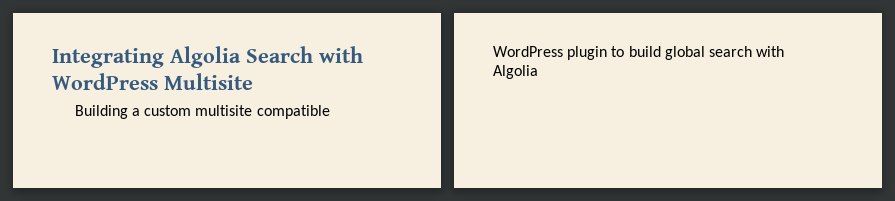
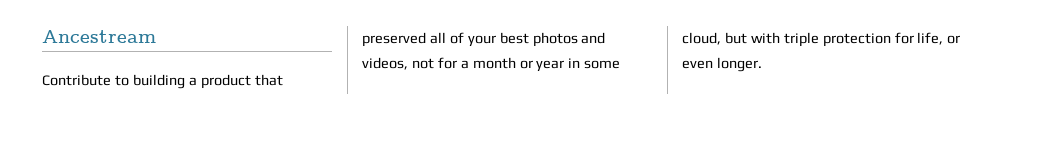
- Integrating Algolia Search with WordPress Multisite
- Building a custom multisite compatible WordPress plugin to build global search with Algolia
+ Ancestream
+ Contribute to building a product that preserved all of your best photos and videos, not for a month or year in some cloud, but with triple protection for life, or even longer.

